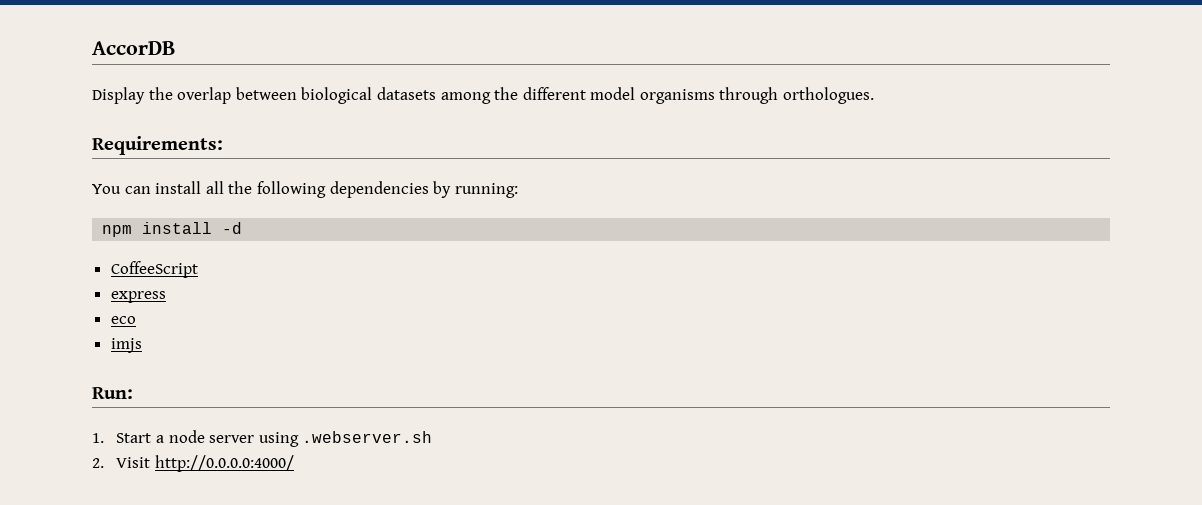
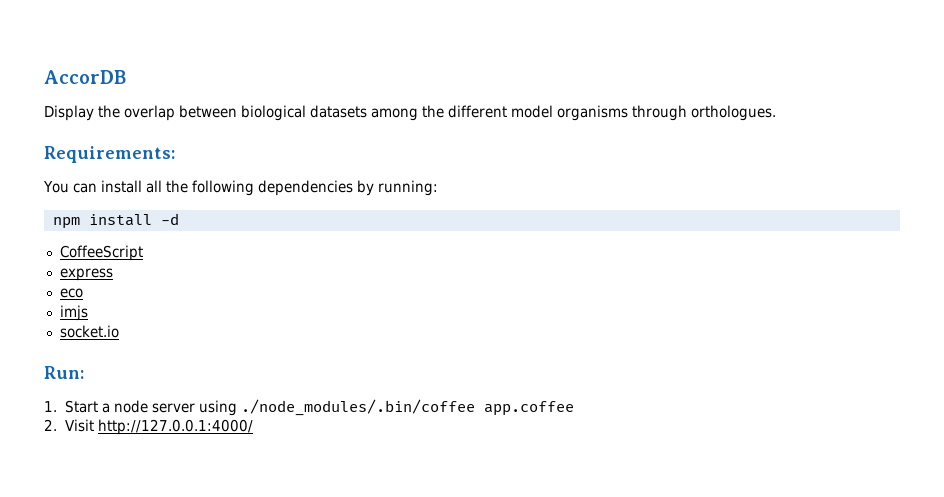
+ socket.io
- 1. Start a node server using .webserver.sh
+ 1. Start a node server using ./node_modules/.bin/coffee app.coffee
- 2. Visit http://0.0.0.0:4000/
+ 2. Visit http://127.0.0.1:4000/

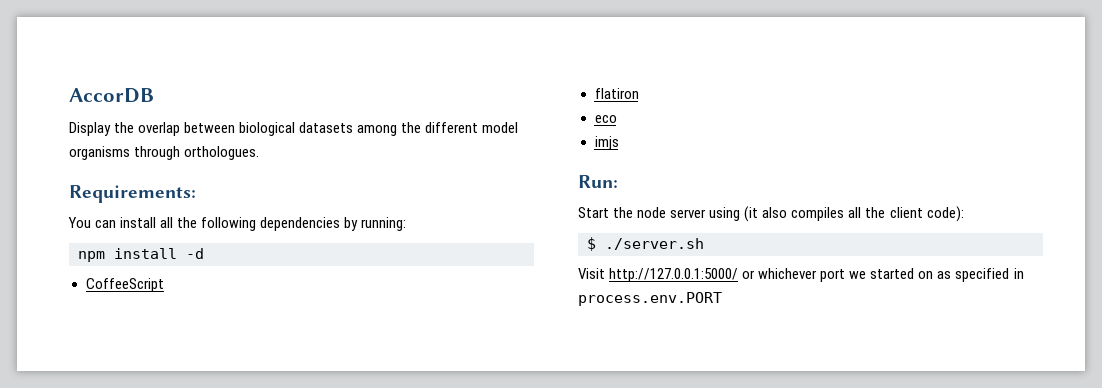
- express
+ flatiron
- socket.io
- 1. Start a node server using ./node_modules/.bin/coffee app.coffee
- 2. Visit http://127.0.0.1:4000/
+ Start the node server using (it also compiles all the client code):
+ $ ./server.sh
+ Visit http://127.0.0.1:5000/ or whichever port we started on as specified in process.env.PORT

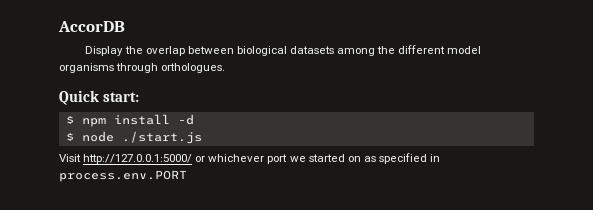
- Requirements:
- You can install all the following dependencies by running:
- npm install -d
- CoffeeScript
- flatiron
- eco
- imjs
- Run:
- Start the node server using (it also compiles all the client code):
- $ ./server.sh
+ Quick start:
+ $ npm install -d
+ $ node ./start.js

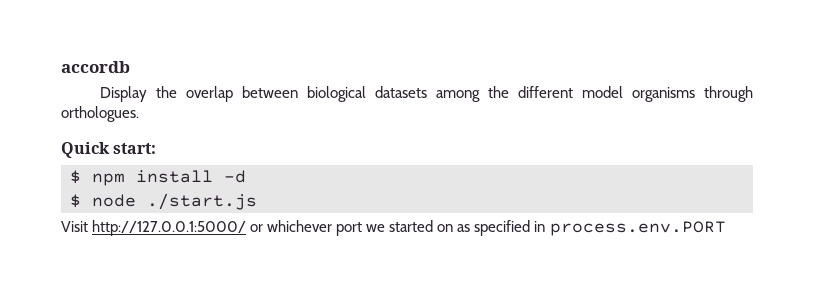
- AccorDB
+ accordb

